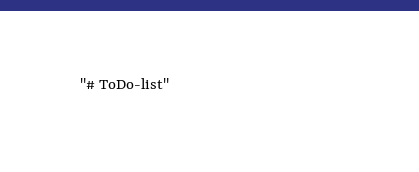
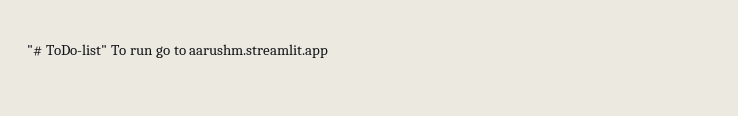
- "# ToDo-list"
+ "# ToDo-list" To run go to aarushm.streamlit.app

